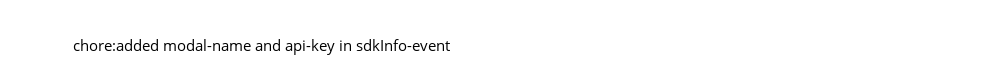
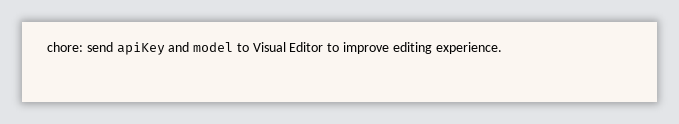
- chore:added modal-name and api-key in sdkInfo-event
+ chore: send apiKey and model to Visual Editor to improve editing experience.

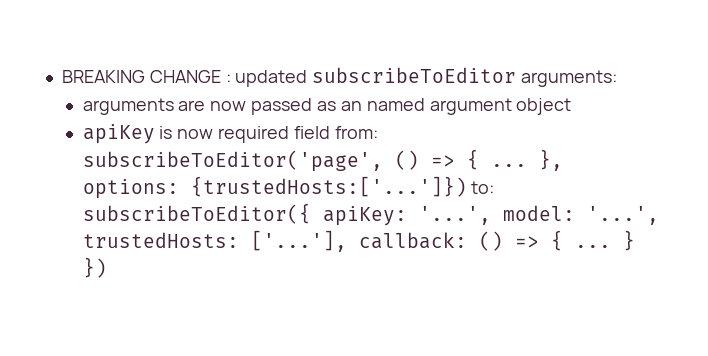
- chore: send apiKey and model to Visual Editor to improve editing experience.
+ BREAKING CHANGE : updated subscribeToEditor arguments:
+ arguments are now passed as an named argument object
+ apiKey is now required field from: subscribeToEditor('page', () => { ... }, options: {trustedHosts:['...']}) to: subscribeToEditor({ apiKey: '...', model: '...', trustedHosts: ['...'], callback: () => { ... } })

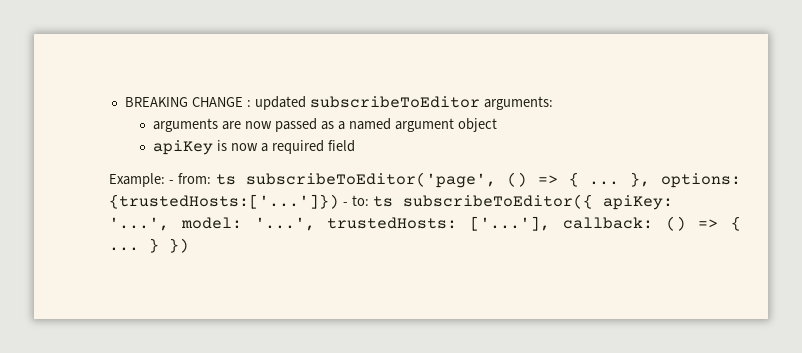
- arguments are now passed as an named argument object
+ arguments are now passed as a named argument object
- apiKey is now required field from: subscribeToEditor('page', () => { ...
+ apiKey is now a required field
+ Example: - from: ts subscribeToEditor('page', () => { ...
- }, options: {trustedHosts:['...']}) to: subscribeToEditor({ apiKey: '...', model: '...', trustedHosts: ['...'], callback: () => { ...
+ }, options: {trustedHosts:['...']}) - to: ts subscribeToEditor({ apiKey: '...', model: '...', trustedHosts: ['...'], callback: () => { ...

